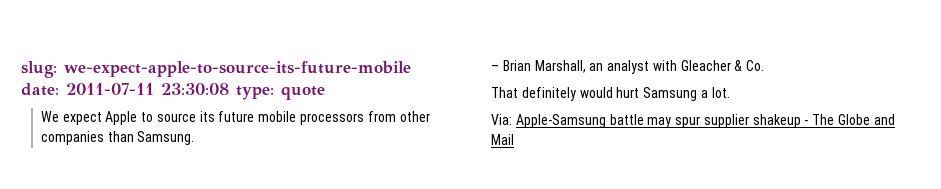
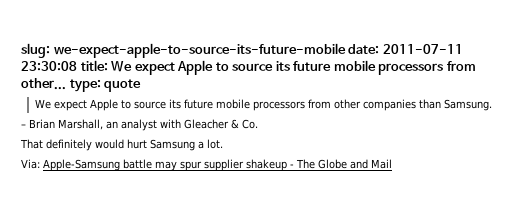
- slug: we-expect-apple-to-source-its-future-mobile date: 2011-07-11 23:30:08 type: quote
+ slug: we-expect-apple-to-source-its-future-mobile date: 2011-07-11 23:30:08 title: We expect Apple to source its future mobile processors from other... type: quote

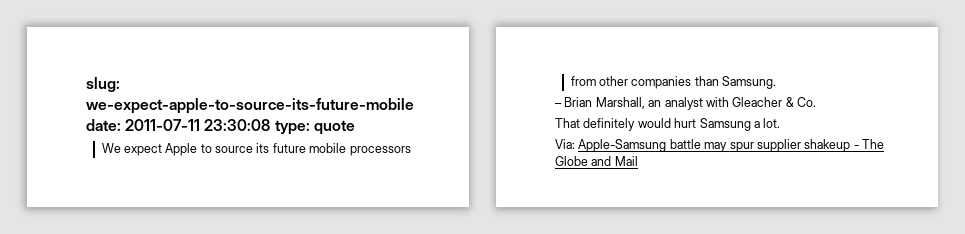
- slug: we-expect-apple-to-source-its-future-mobile date: 2011-07-11 23:30:08 title: We expect Apple to source its future mobile processors from other... type: quote
+ slug: we-expect-apple-to-source-its-future-mobile date: 2011-07-11 23:30:08 type: quote

